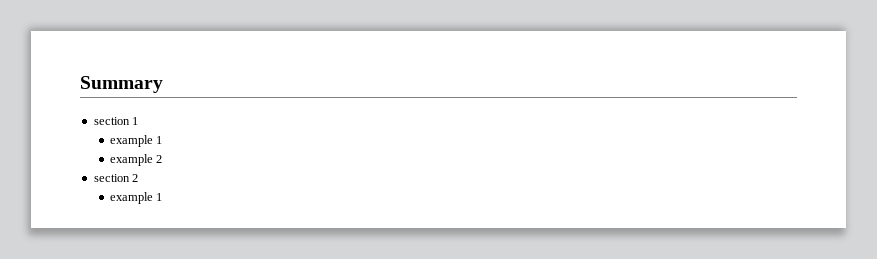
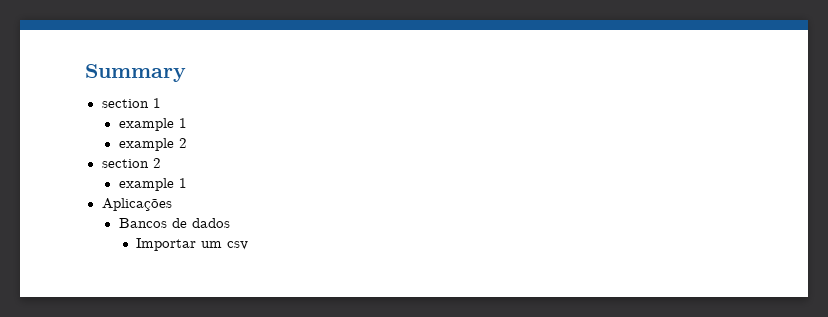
+ Aplicações
+ Bancos de dados
+ Importar um csv

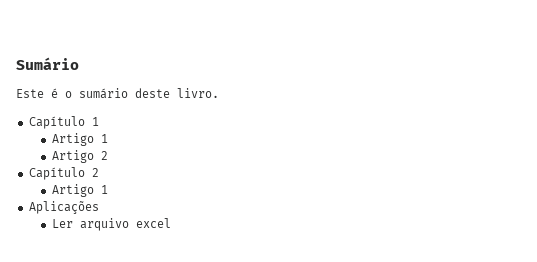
- Summary
- section 1
- example 1
- example 2
- section 2
- example 1
+ Sumário
+ Este é o sumário deste livro.
+ Capítulo 1
+ Artigo 1
+ Artigo 2
+ Capítulo 2
+ Artigo 1
- Bancos de dados
- Importar um csv
+ Ler arquivo excel

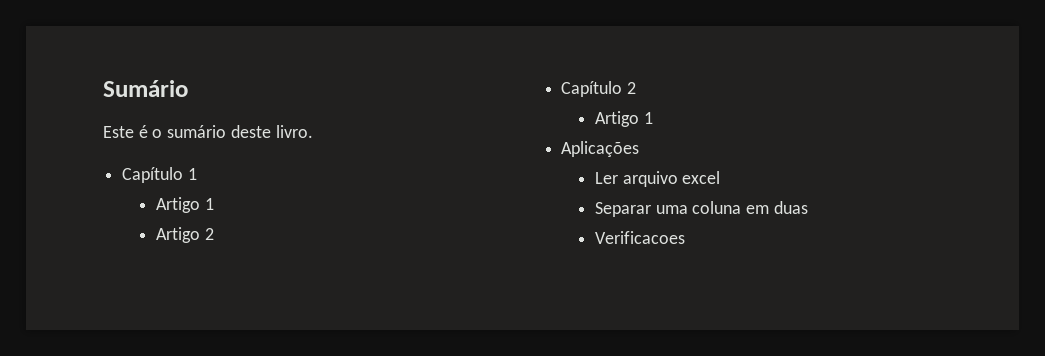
+ Separar uma coluna em duas
+ Verificacoes

